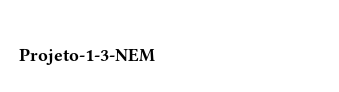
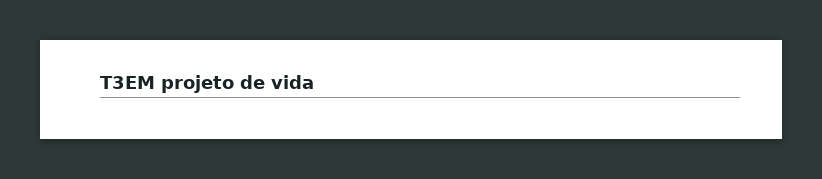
- Projeto-1-3-NEM
+ T3EM projeto de vida

